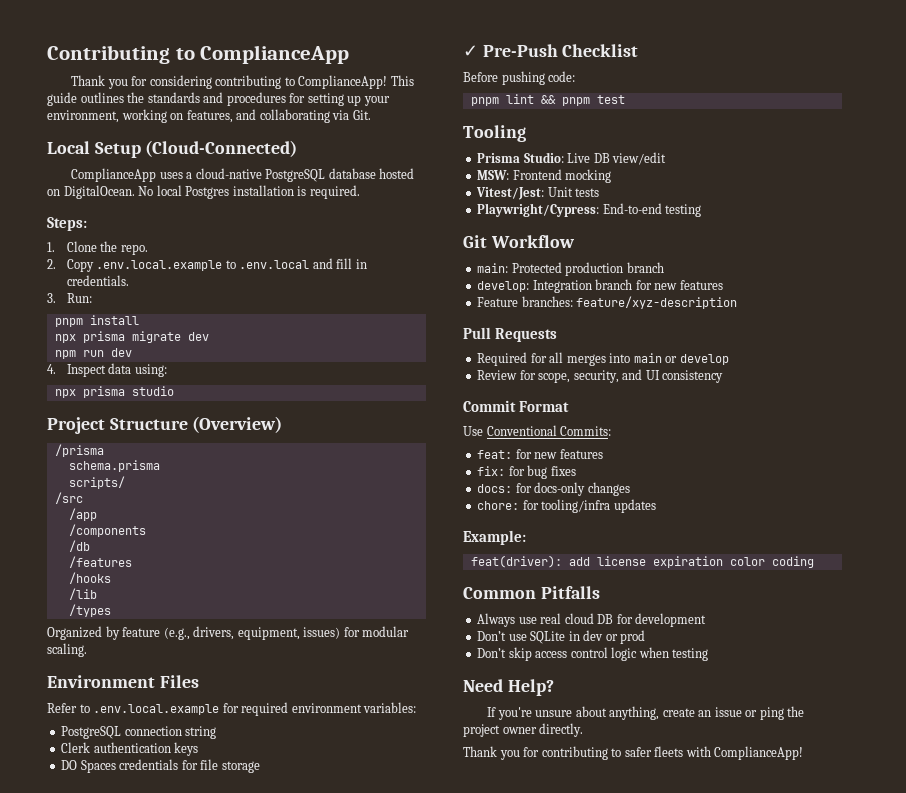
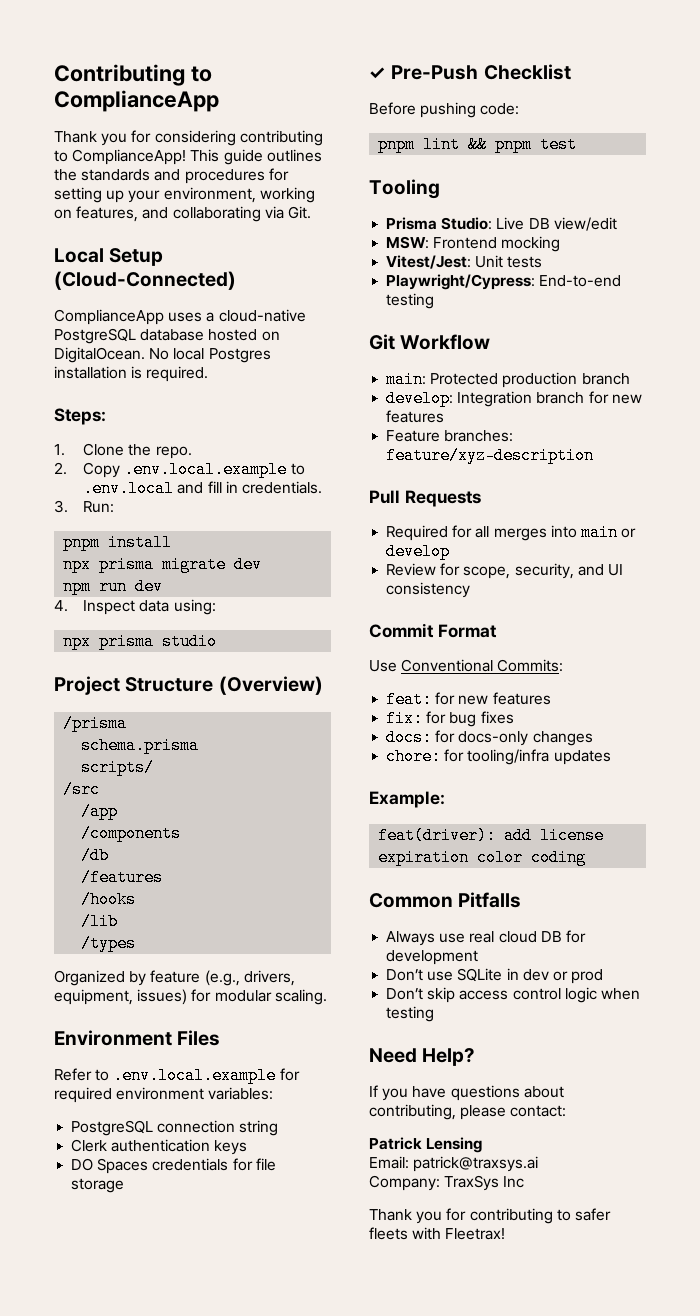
- If you're unsure about anything, create an issue or ping the project owner directly.
+ If you have questions about contributing, please contact:
+ Patrick Lensing
+ Email: patrick@traxsys.ai
+ Company: TraxSys Inc
- Thank you for contributing to safer fleets with ComplianceApp!
+ Thank you for contributing to safer fleets with Fleetrax!

